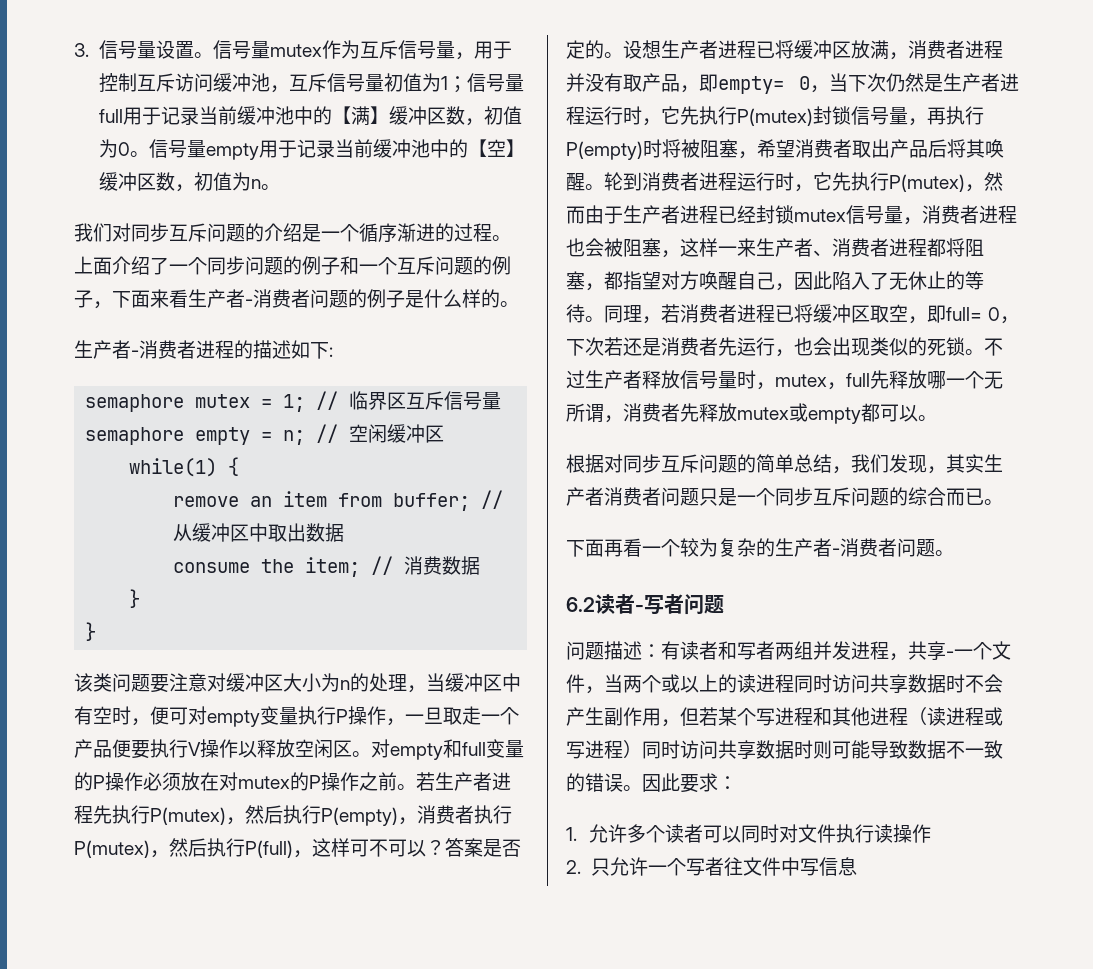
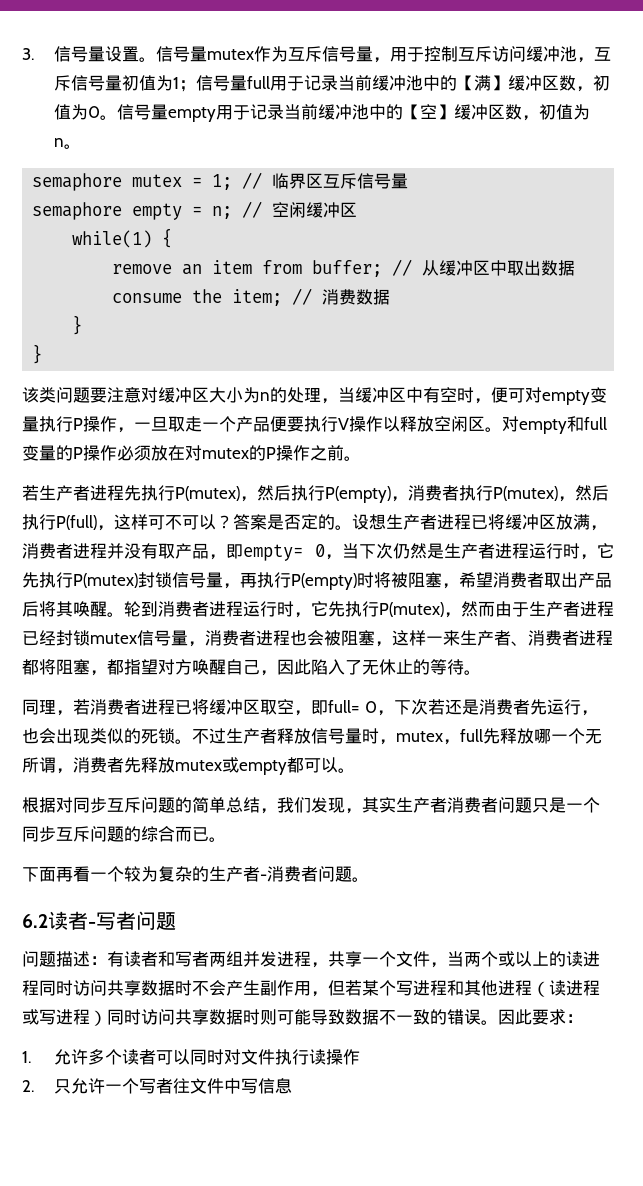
- 我们对同步互斥问题的介绍是一个循序渐进的过程。上面介绍了一个同步问题的例子和一个互斥问题的例子，下面来看生产者-消费者问题的例子是什么样的。
- 生产者-消费者进程的描述如下:
- 对empty和full变量的P操作必须放在对mutex的P操作之前。若生产者进程先执行P(mutex)，然后执行P(empty)，消费者执行P(mutex)，然后执行P(full)，这样可不可以？
+ 对empty和full变量的P操作必须放在对mutex的P操作之前。
+ 若生产者进程先执行P(mutex)，然后执行P(empty)，消费者执行P(mutex)，然后执行P(full)，这样可不可以？
- 轮到消费者进程运行时，它先执行P(mutex)，然而由于生产者进程已经封锁mutex信号量，消费者进程也会被阻塞，这样一来生产者、消费者进程都将阻塞，都指望对方唤醒自己，因此陷入了无休止的等待。同理，若消费者进程已将缓冲区取空，即full= 0，下次若还是消费者先运行，也会出现类似的死锁。
+ 轮到消费者进程运行时，它先执行P(mutex)，然而由于生产者进程已经封锁mutex信号量，消费者进程也会被阻塞，这样一来生产者、消费者进程都将阻塞，都指望对方唤醒自己，因此陷入了无休止的等待。
+ 同理，若消费者进程已将缓冲区取空，即full= 0，下次若还是消费者先运行，也会出现类似的死锁。
- 问题描述：有读者和写者两组并发进程，共享-一个文件，当两个或以上的读进程同时访问共享数据时不会产生副作用，但若某个写进程和其他进程（读进程或写进程）同时访问共享数据时则可能导致数据不一致的错误。
+ 问题描述：有读者和写者两组并发进程，共享一个文件，当两个或以上的读进程同时访问共享数据时不会产生副作用，但若某个写进程和其他进程（读进程或写进程）同时访问共享数据时则可能导致数据不一致的错误。

